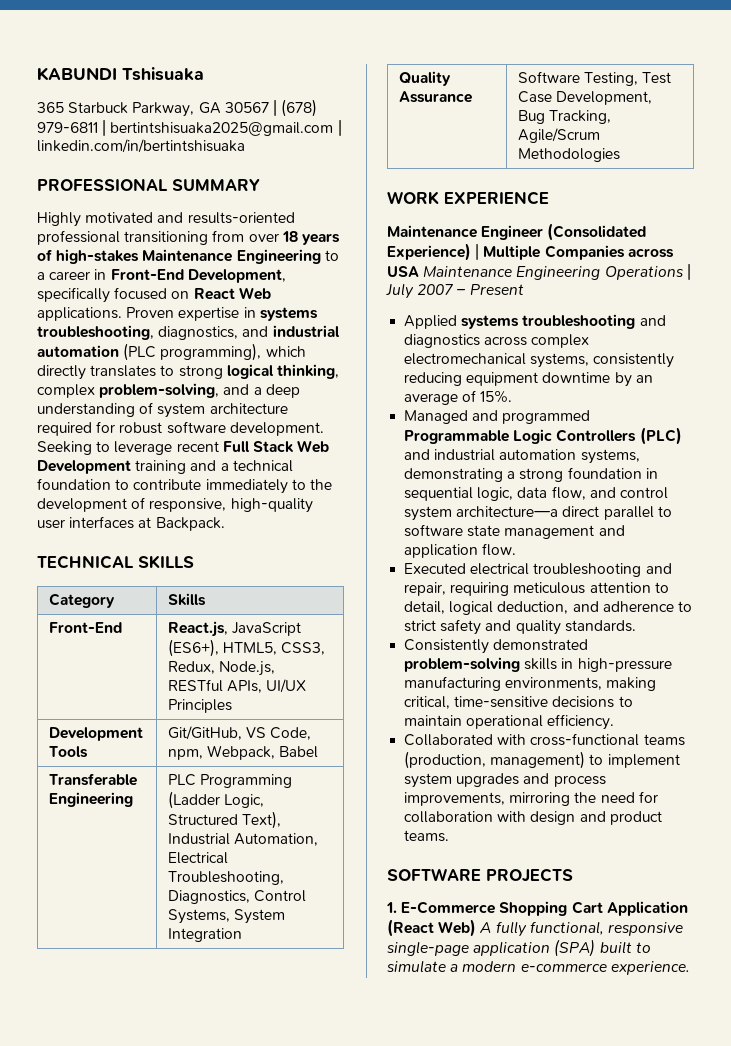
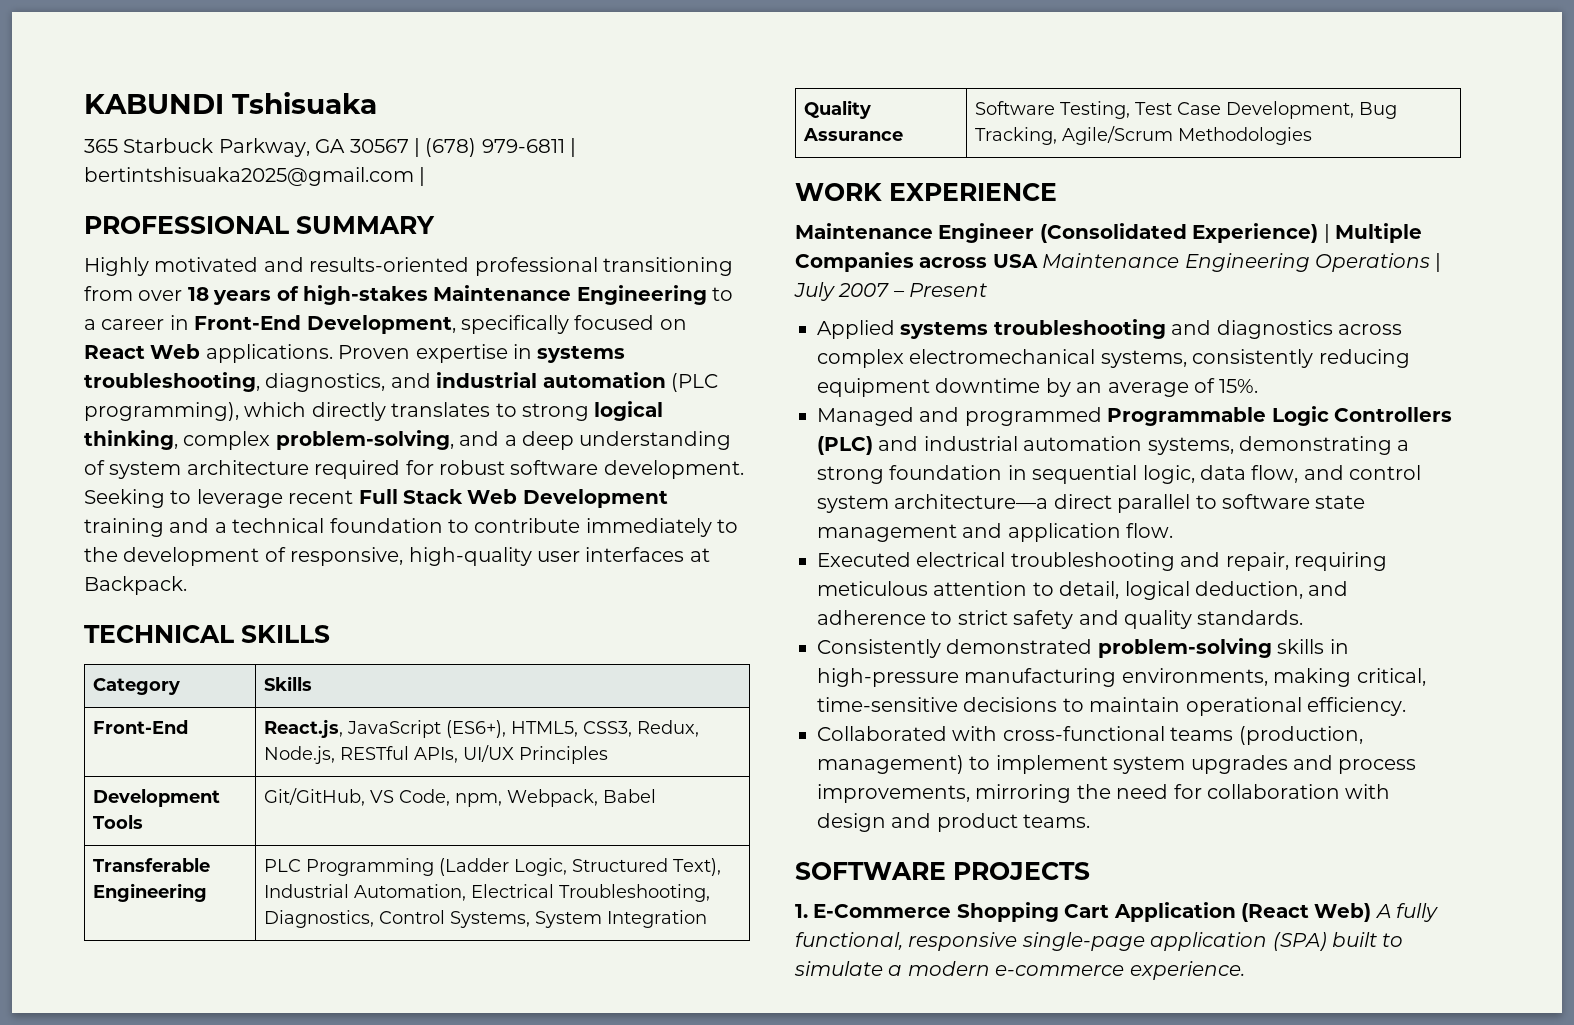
- 365 Starbuck Parkway, GA 30567 | (678) 979-6811 | bertintshisuaka2025@gmail.com | linkedin.com/in/bertintshisuaka
+ 365 Starbuck Parkway, GA 30567 | (678) 979-6811 | bertintshisuaka2025@gmail.com |

